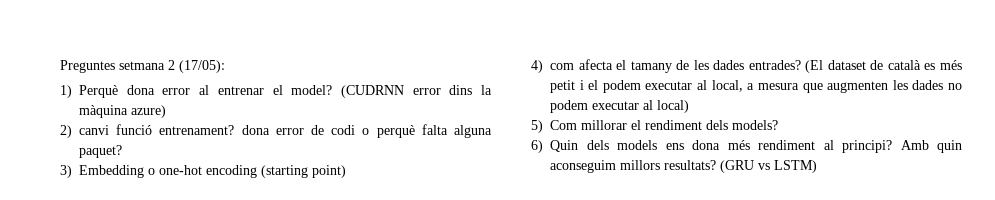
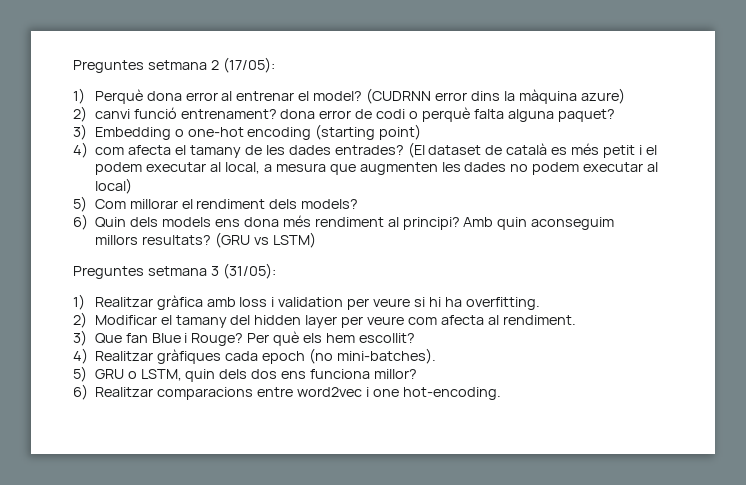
+ Preguntes setmana 3 (31/05):
+ 1) Realitzar gràfica amb loss i validation per veure si hi ha overfitting.
+ 2) Modificar el tamany del hidden layer per veure com afecta al rendiment.
+ 3) Que fan Blue i Rouge? Per què els hem escollit?
+ 4) Realitzar gràfiques cada epoch (no mini-batches).
+ 5) GRU o LSTM, quin dels dos ens funciona millor?
+ 6) Realitzar comparacions entre word2vec i one hot-encoding.

